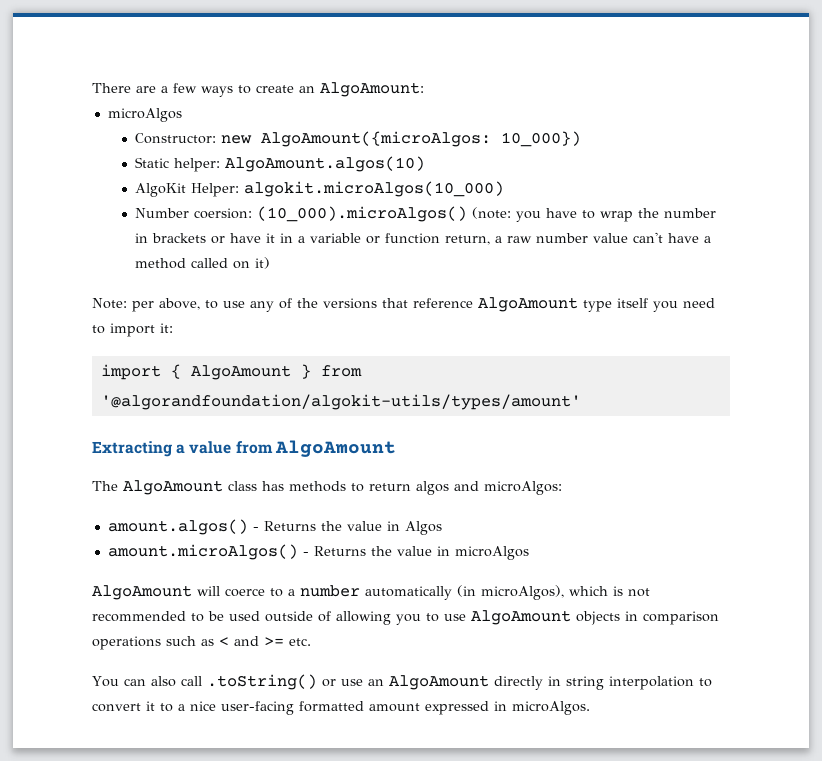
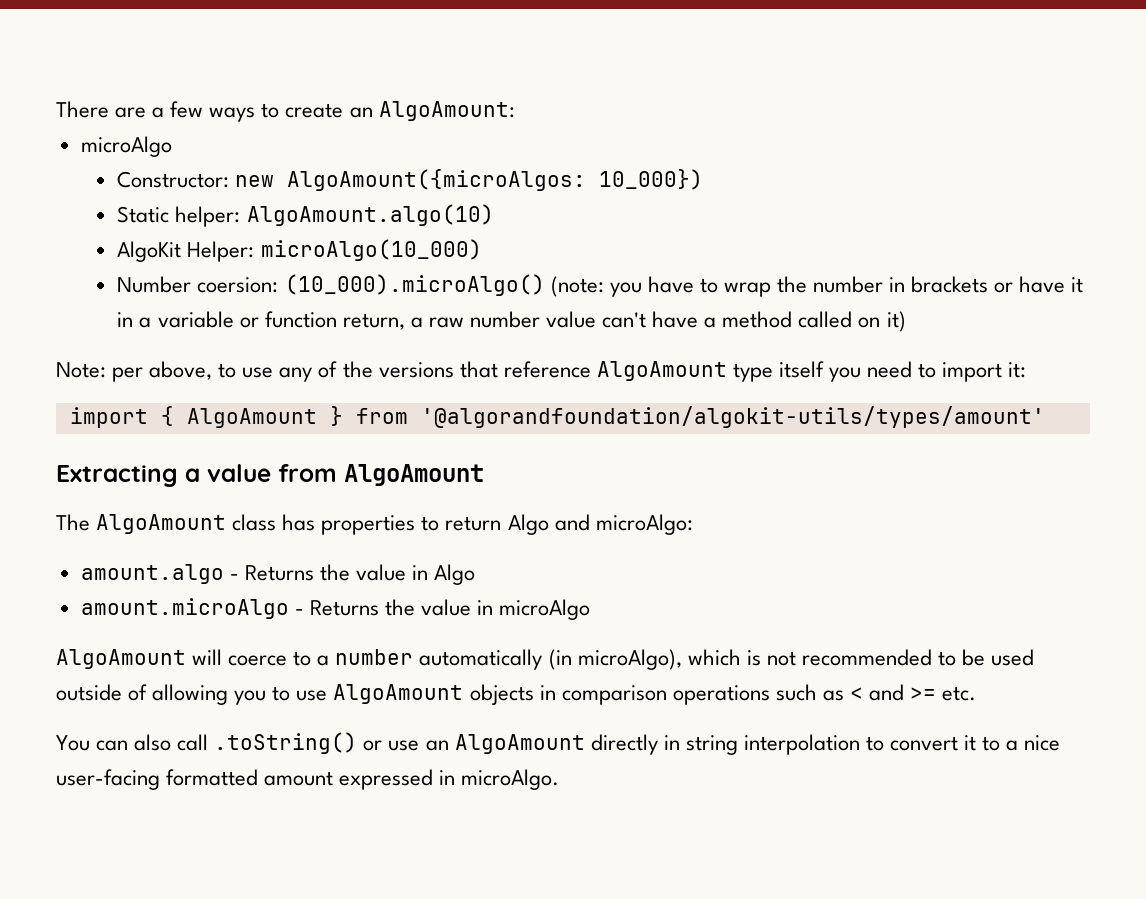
  There are a few ways to create an AlgoAmount:
- microAlgos
+ microAlgo
- Static helper: AlgoAmount.algos(10)
+ Static helper: AlgoAmount.algo(10)
- AlgoKit Helper: algokit.microAlgos(10_000)
+ AlgoKit Helper: microAlgo(10_000)
- Number coersion: (10_000).microAlgos() (note: you have to wrap the number in brackets or have it in a variable or function return, a raw number value can't have a method called on it)
+ Number coersion: (10_000).microAlgo() (note: you have to wrap the number in brackets or have it in a variable or function return, a raw number value can't have a method called on it)
- The AlgoAmount class has methods to return algos and microAlgos:
- amount.algos() - Returns the value in Algos
- amount.microAlgos() - Returns the value in microAlgos
+ The AlgoAmount class has properties to return Algo and microAlgo:
+ amount.algo - Returns the value in Algo
+ amount.microAlgo - Returns the value in microAlgo
- AlgoAmount will coerce to a number automatically (in microAlgos), which is not recommended to be used outside of allowing you to use AlgoAmount objects in comparison operations such as < and >= etc.
+ AlgoAmount will coerce to a number automatically (in microAlgo), which is not recommended to be used outside of allowing you to use AlgoAmount objects in comparison operations such as < and >= etc.
- You can also call .toString() or use an AlgoAmount directly in string interpolation to convert it to a nice user-facing formatted amount expressed in microAlgos.
+ You can also call .toString() or use an AlgoAmount directly in string interpolation to convert it to a nice user-facing formatted amount expressed in microAlgo.

